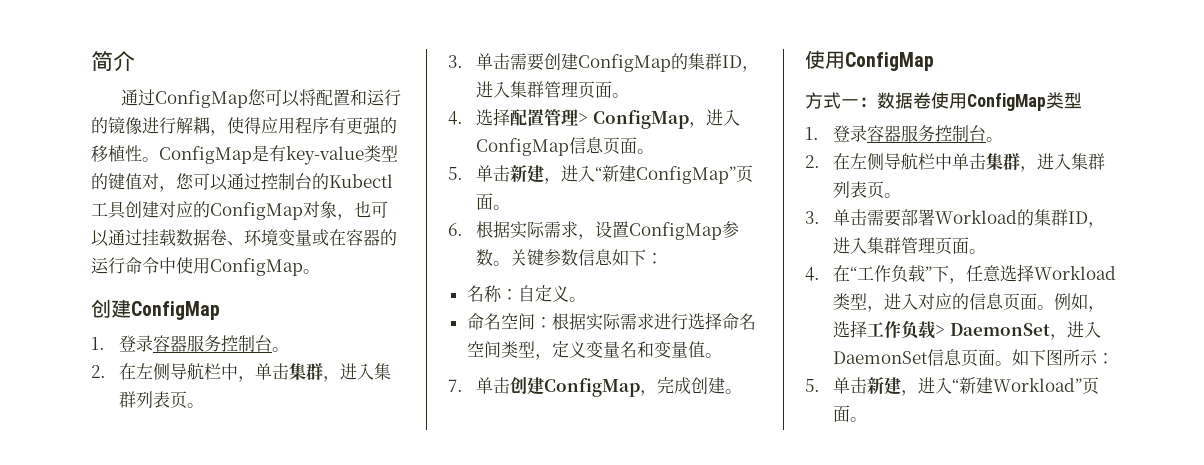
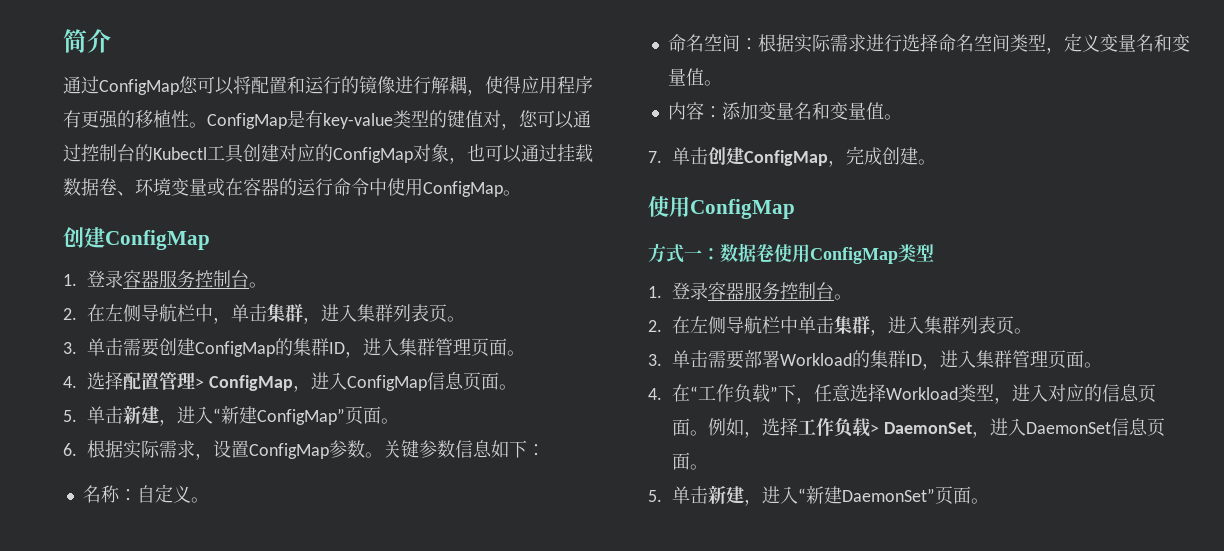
+ 内容：添加变量名和变量值。
- 例如，选择工作负载> DaemonSet，进入DaemonSet信息页面。如下图所示：
- 5.单击新建，进入“新建Workload”页面。
+ 例如，选择工作负载> DaemonSet，进入DaemonSet信息页面。
+ 5.单击新建，进入“新建DaemonSet”页面。

